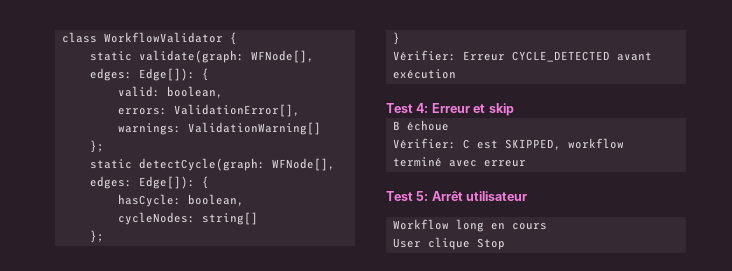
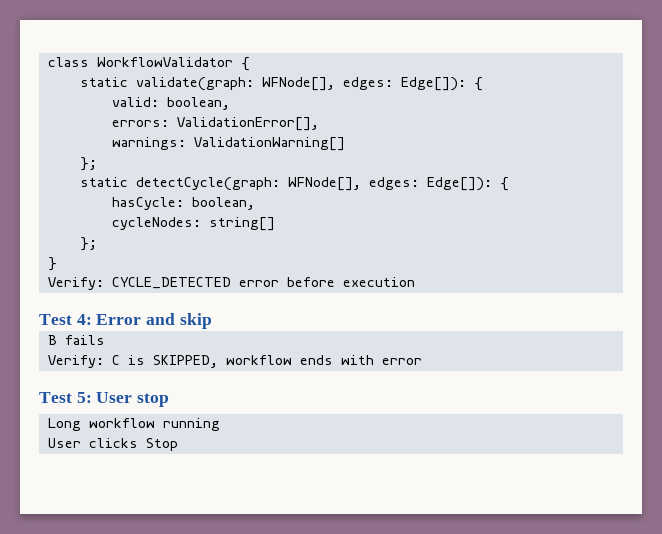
- Vérifier: Erreur CYCLE_DETECTED avant exécution
+ Verify: CYCLE_DETECTED error before execution
- Test 4: Erreur et skip
+ Test 4: Error and skip
- B échoue
- Vérifier: C est SKIPPED, workflow terminé avec erreur
- Test 5: Arrêt utilisateur
- Workflow long en cours
- User clique Stop
+ B fails
+ Verify: C is SKIPPED, workflow ends with error
+ Test 5: User stop
+ Long workflow running
+ User clicks Stop

